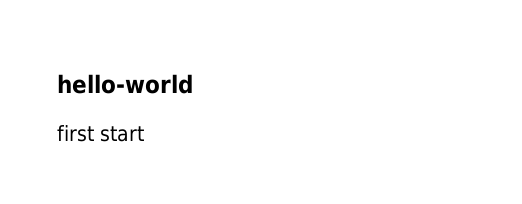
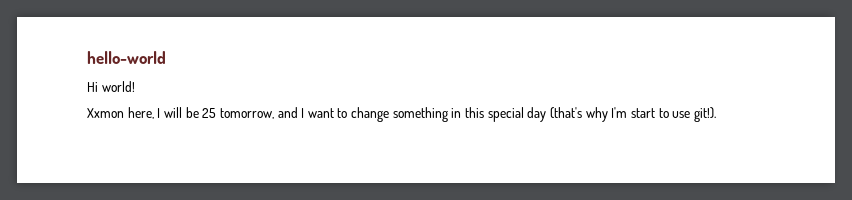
- first start
+ Hi world!
+ Xxmon here, I will be 25 tomorrow, and I want to change something in this special day (that's why I'm start to use git!).

